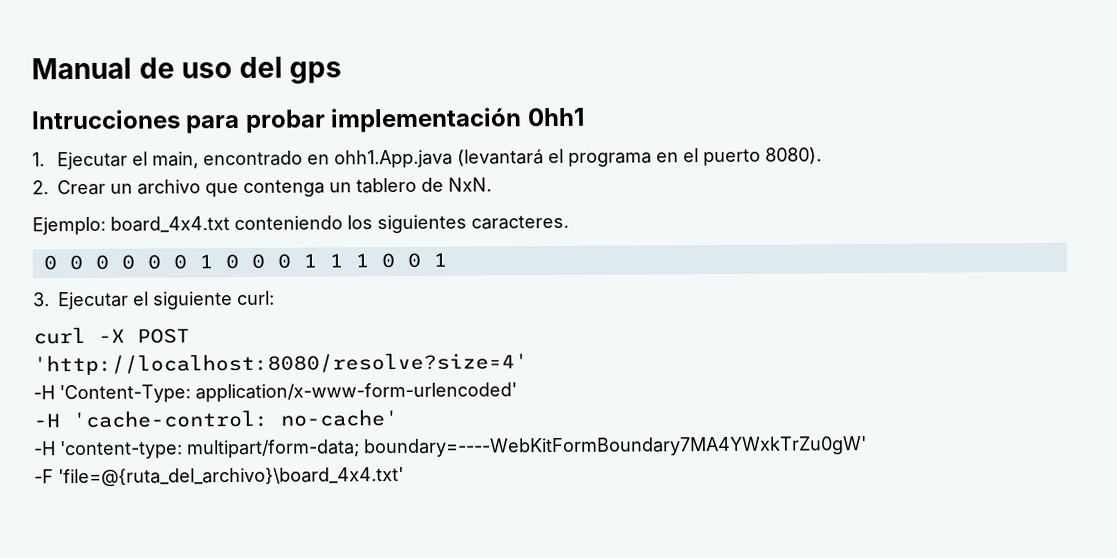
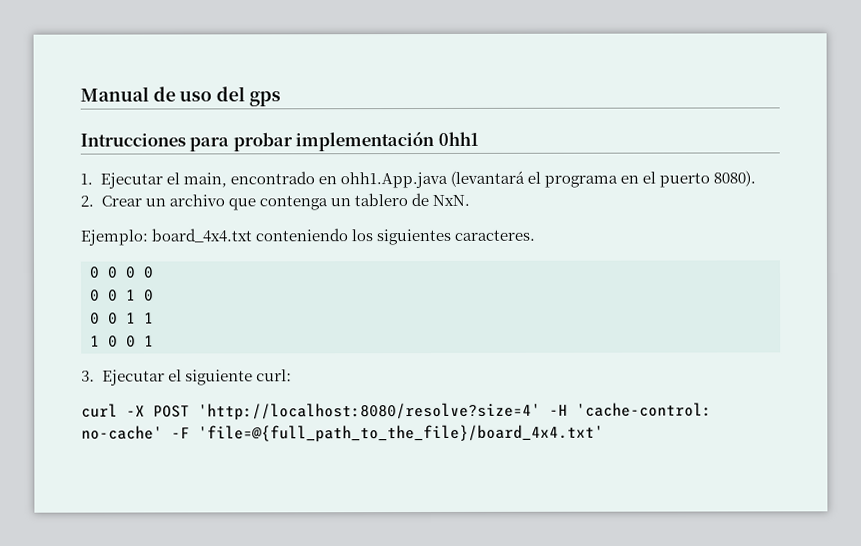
- 0 0 0 0 0 0 1 0 0 0 1 1 1 0 0 1
+ 0 0 0 0
+ 0 0 1 0
+ 0 0 1 1
+ 1 0 0 1
- curl -X POST
- 'http://localhost:8080/resolve?size=4'
- -H 'Content-Type: application/x-www-form-urlencoded'
- -H 'cache-control: no-cache'
- -H 'content-type: multipart/form-data; boundary=----WebKitFormBoundary7MA4YWxkTrZu0gW'
- -F 'file=@{ruta_del_archivo}\board_4x4.txt'
+ curl -X POST 'http://localhost:8080/resolve?size=4' -H 'cache-control: no-cache' -F 'file=@{full_path_to_the_file}/board_4x4.txt'

